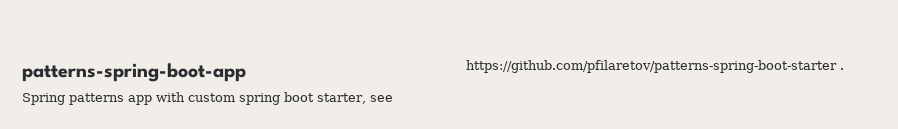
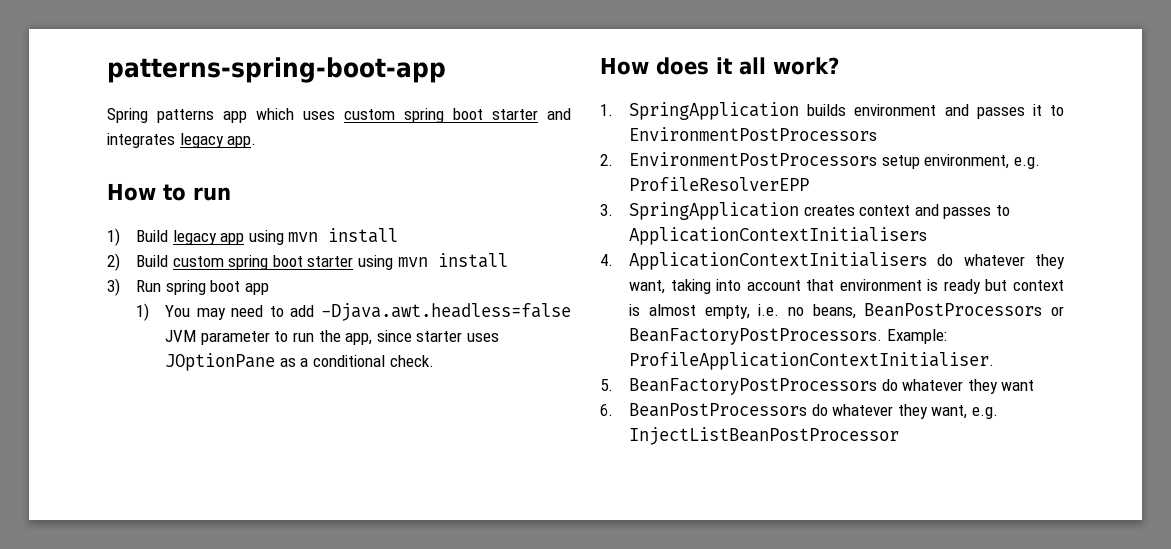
- Spring patterns app with custom spring boot starter, see https://github.com/pfilaretov/patterns-spring-boot-starter .
+ Spring patterns app which uses custom spring boot starter and integrates legacy app.
+ How to run
+ 1) Build legacy app using mvn install
+ 2) Build custom spring boot starter using mvn install
+ 3) Run spring boot app
+ 1) You may need to add -Djava.awt.headless=false JVM parameter to run the app, since starter uses JOptionPane as a conditional check.
+ How does it all work?
+ 1. SpringApplication builds environment and passes it to EnvironmentPostProcessors
+ 2. EnvironmentPostProcessors setup environment, e.g. ProfileResolverEPP
+ 3. SpringApplication creates context and passes to ApplicationContextInitialisers
+ 4. ApplicationContextInitialisers do whatever they want, taking into account that environment is ready but context is almost empty, i.e. no beans, BeanPostProcessors or BeanFactoryPostProcessors. Example: ProfileApplicationContextInitialiser.
+ 5. BeanFactoryPostProcessors do whatever they want
+ 6. BeanPostProcessors do whatever they want, e.g. InjectListBeanPostProcessor

